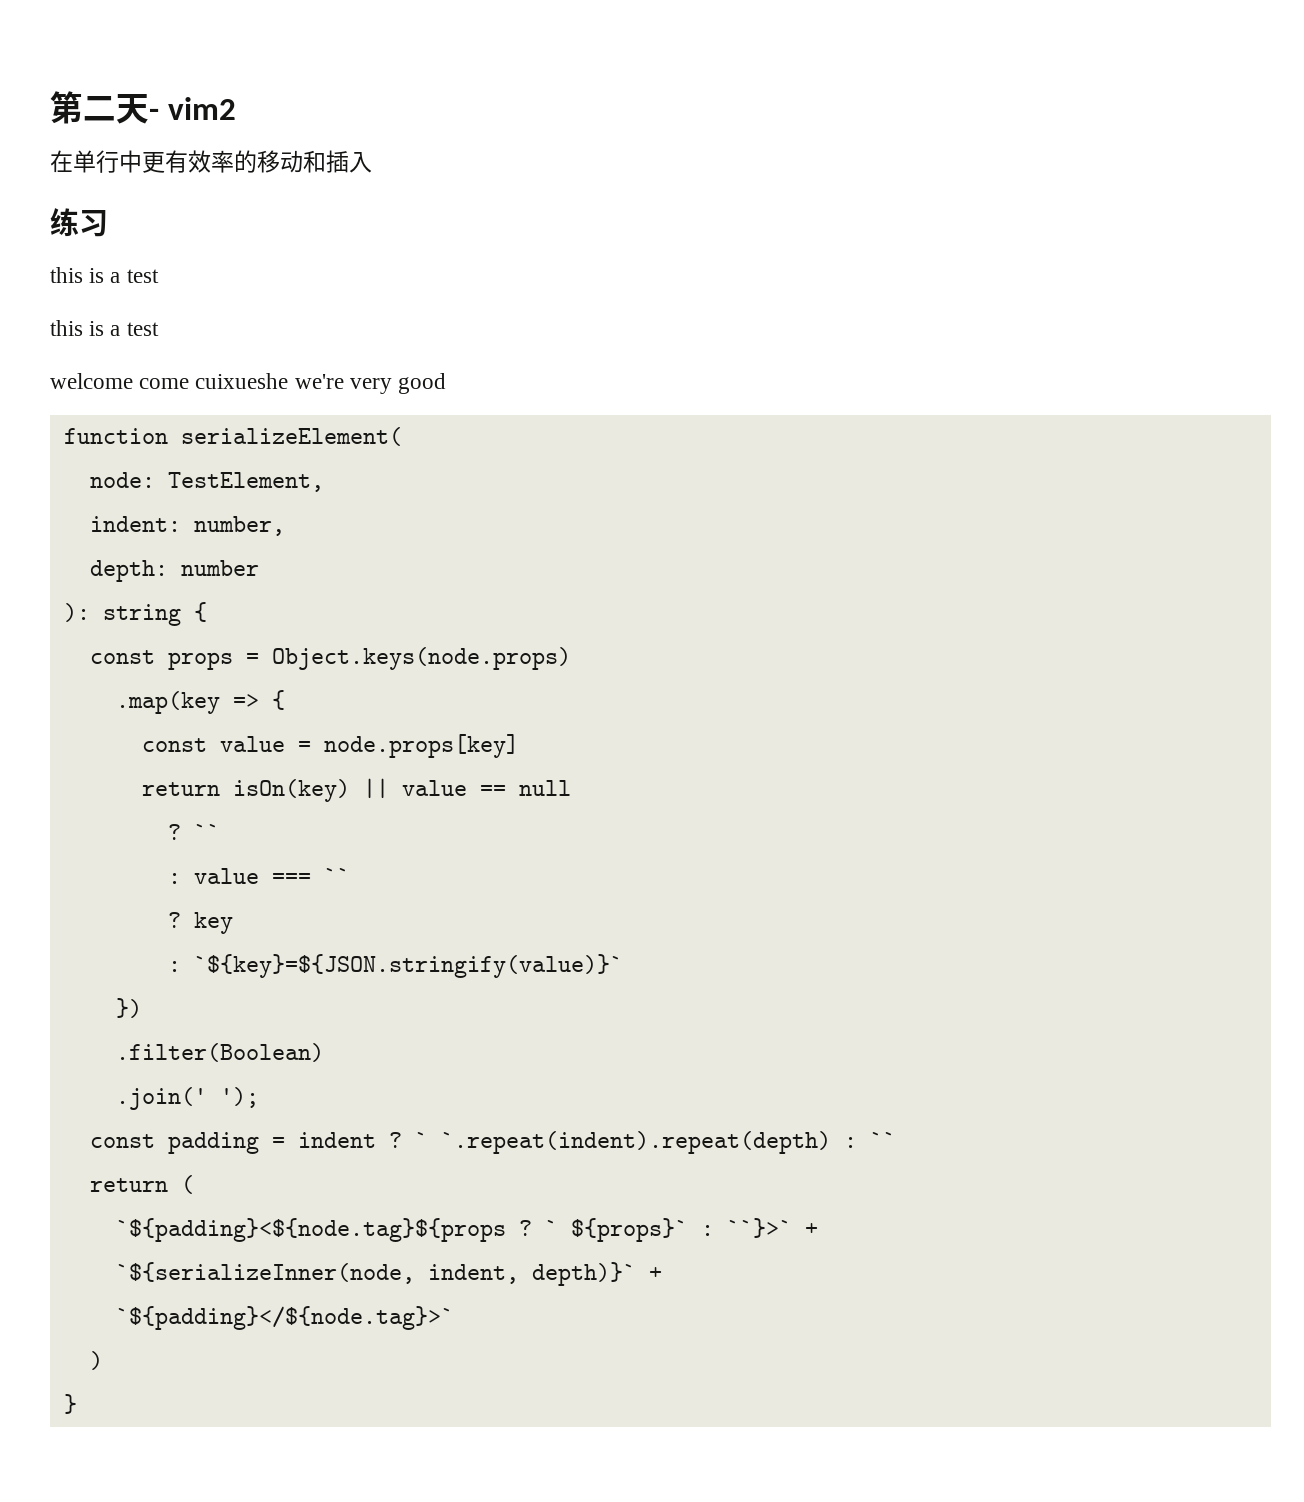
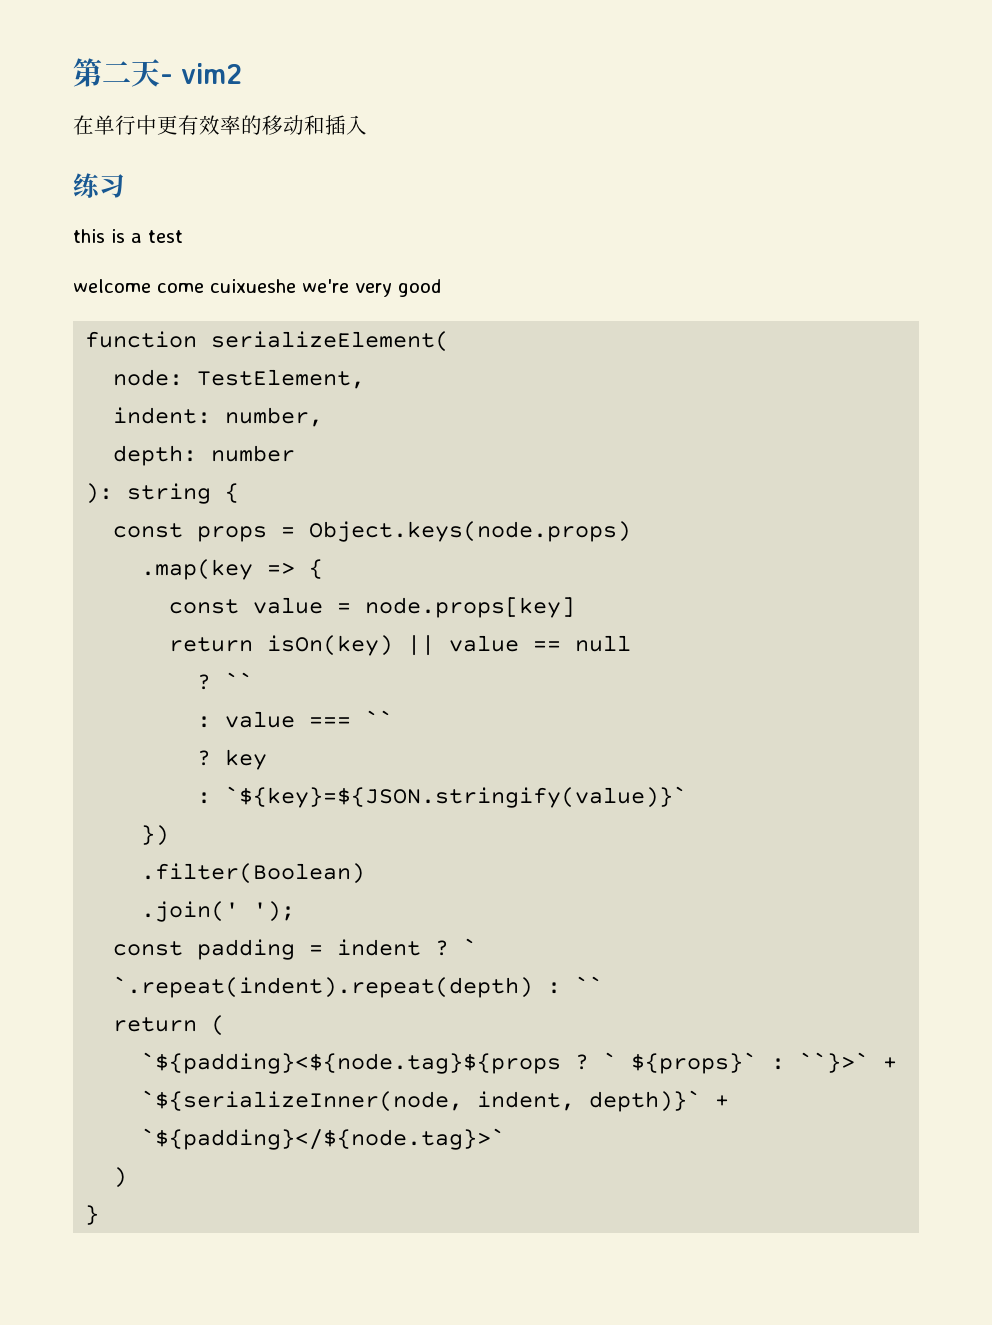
  练习
- this is a test

